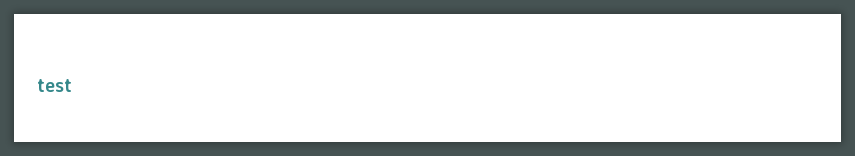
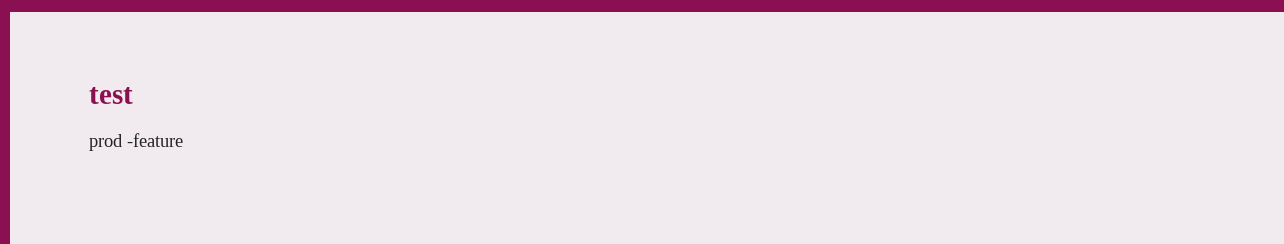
+ prod -feature

